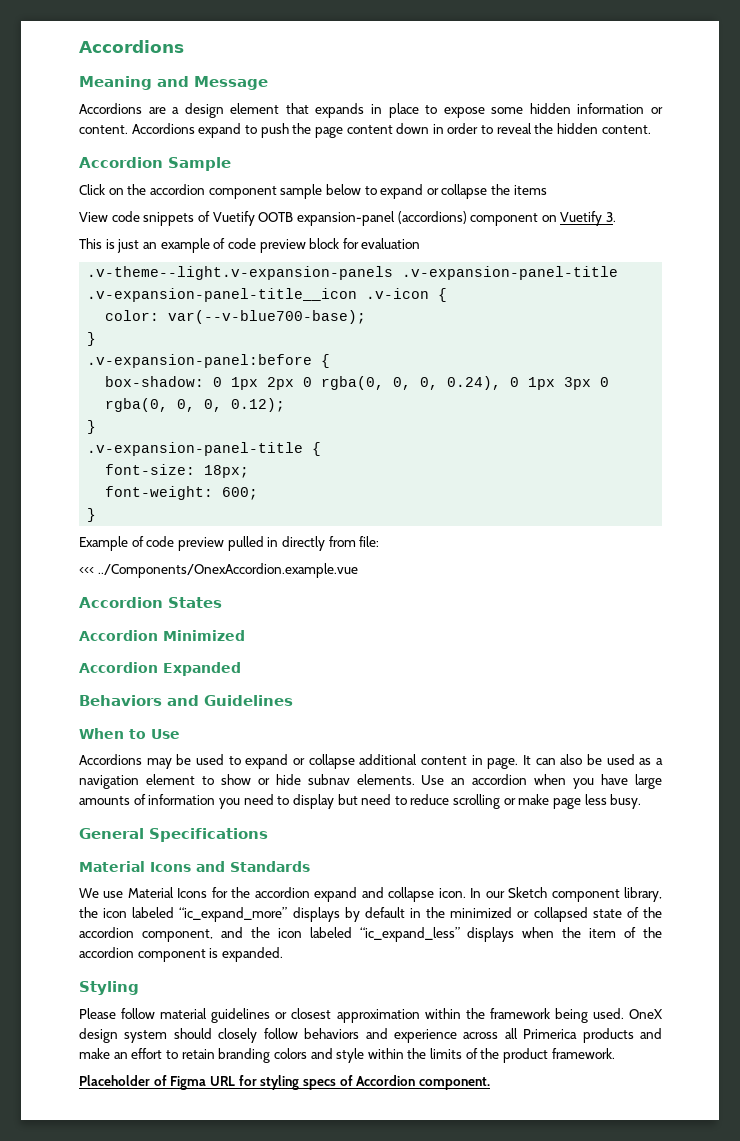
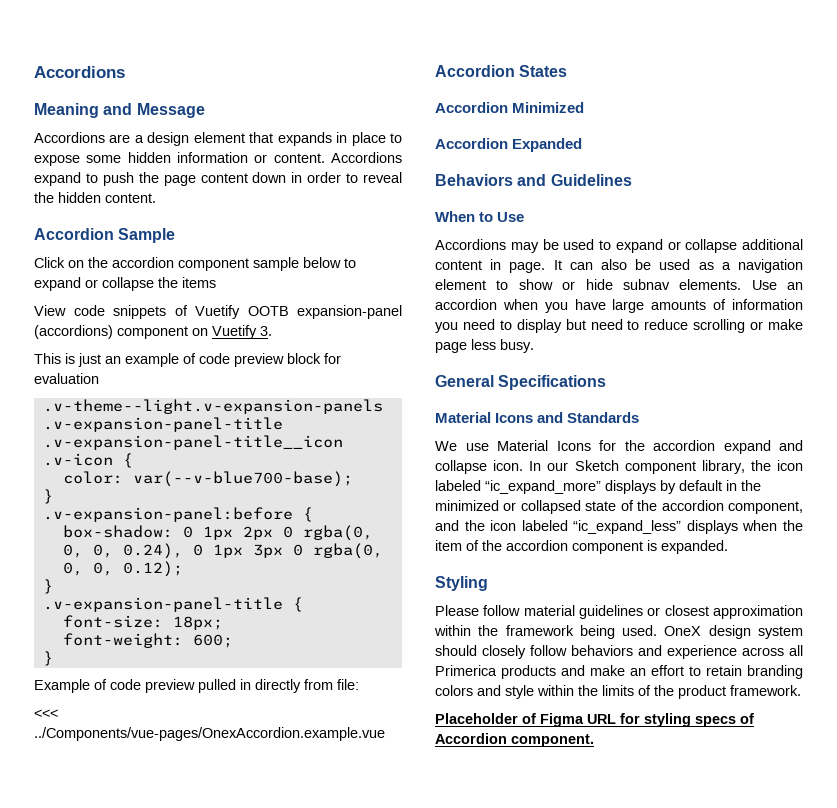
- <<< ../Components/OnexAccordion.example.vue
+ <<< ../Components/vue-pages/OnexAccordion.example.vue

